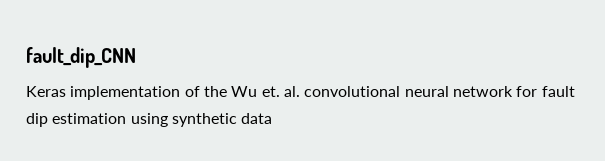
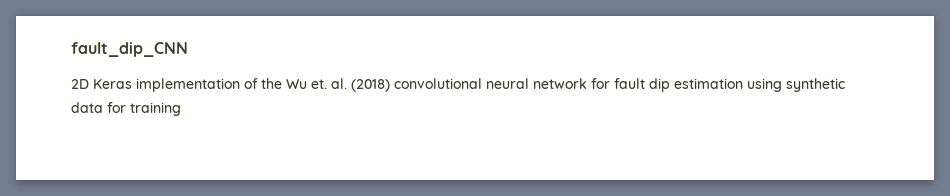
- Keras implementation of the Wu et. al. convolutional neural network for fault dip estimation using synthetic data
+ 2D Keras implementation of the Wu et. al. (2018) convolutional neural network for fault dip estimation using synthetic data for training

